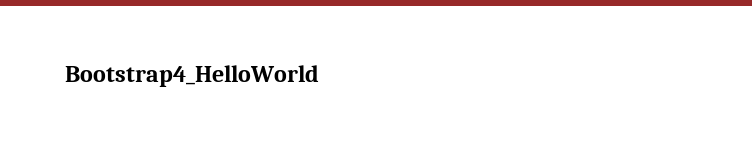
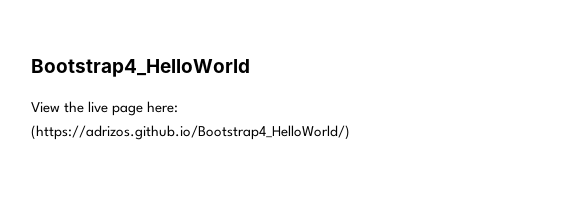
+ View the live page here: (https://adrizos.github.io/Bootstrap4_HelloWorld/)

